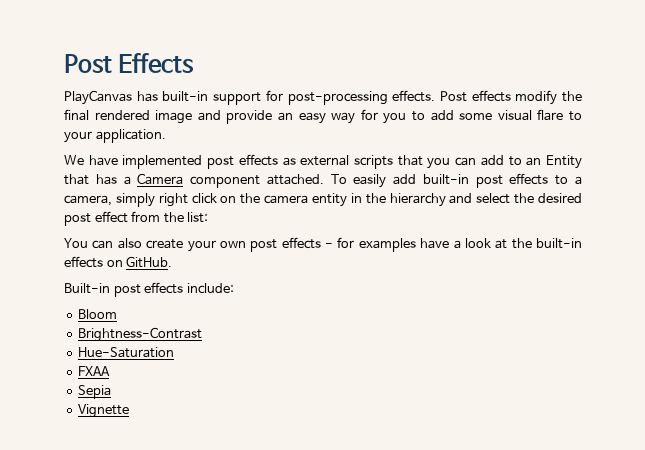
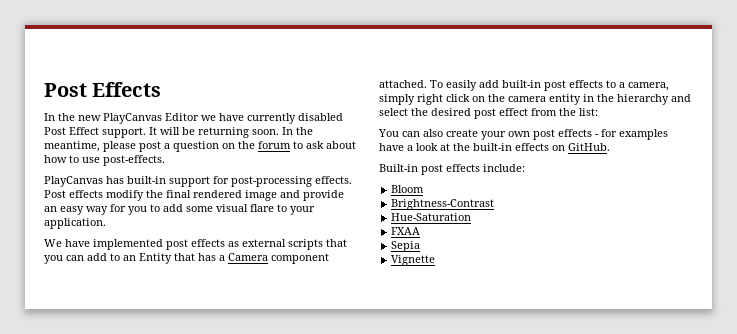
+ In the new PlayCanvas Editor we have currently disabled Post Effect support. It will be returning soon. In the meantime, please post a question on the forum to ask about how to use post-effects.

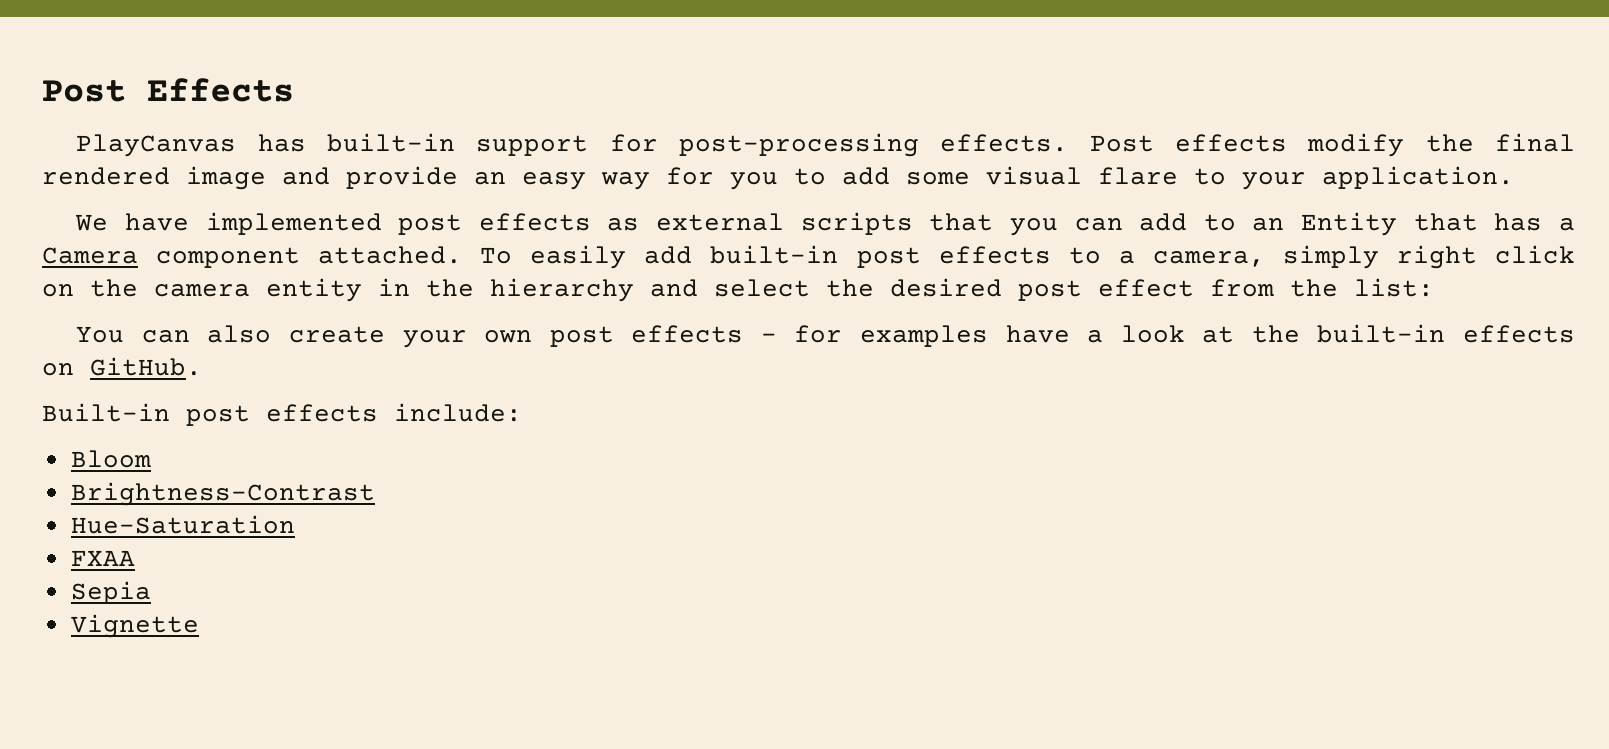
- In the new PlayCanvas Editor we have currently disabled Post Effect support. It will be returning soon. In the meantime, please post a question on the forum to ask about how to use post-effects.

